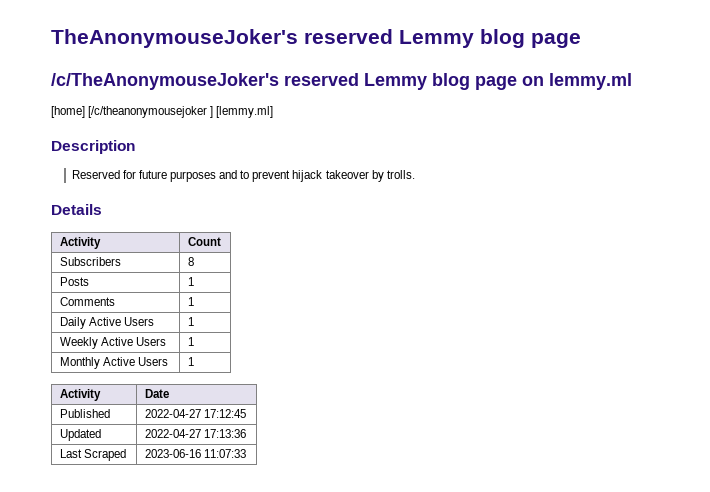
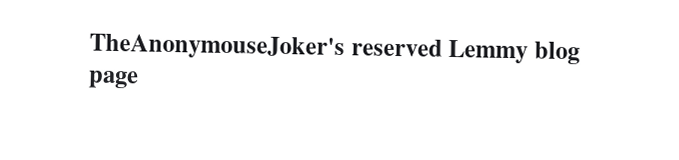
- /c/TheAnonymouseJoker's reserved Lemmy blog page on lemmy.ml
- [home] [/c/theanonymousejoker ] [lemmy.ml]
- Description
- Reserved for future purposes and to prevent hijack takeover by trolls.
- Details
- Activity | Count
- Subscribers | 8
- Posts | 1
- Comments | 1
- Daily Active Users | 1
- Weekly Active Users | 1
- Monthly Active Users | 1
- Activity | Date
- Published | 2022-04-27 17:12:45
- Updated | 2022-04-27 17:13:36
- Last Scraped | 2023-06-16 11:07:33

